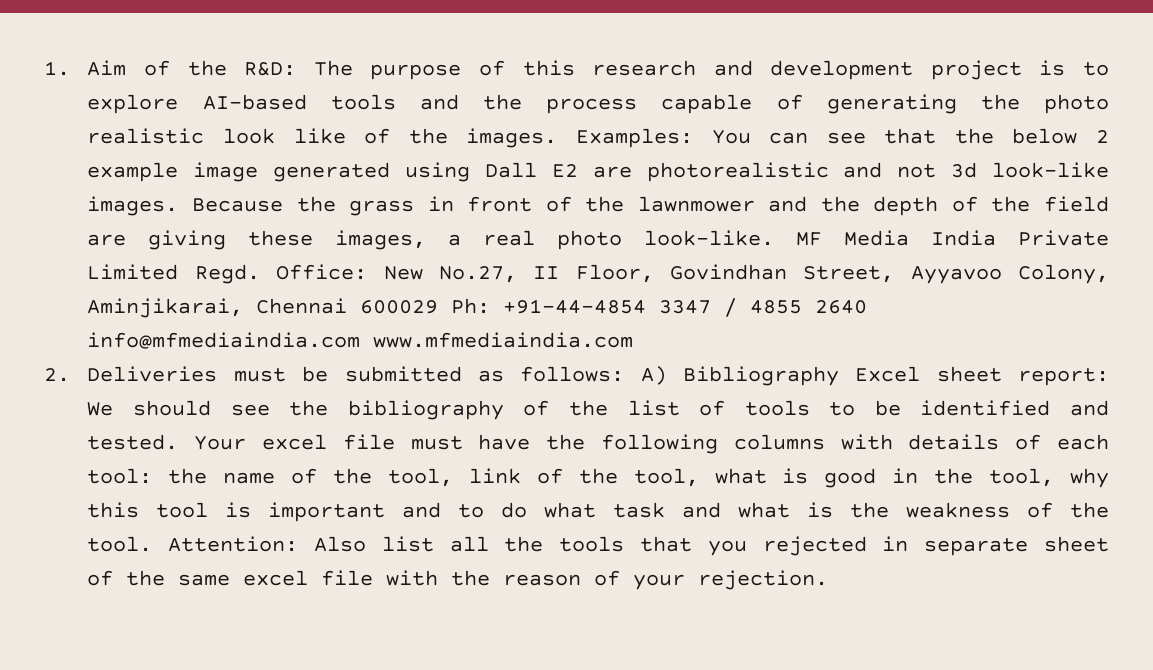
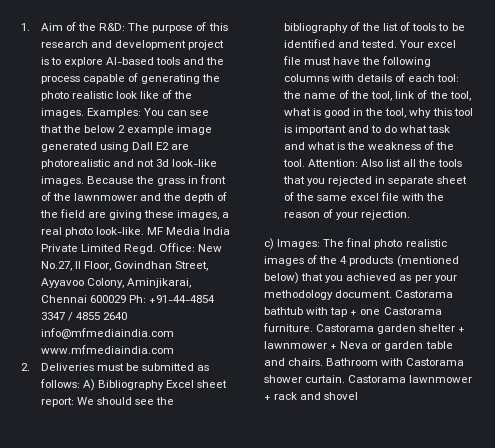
+ c) Images: The final photo realistic images of the 4 products (mentioned below) that you achieved as per your methodology document. Castorama bathtub with tap + one Castorama furniture. Castorama garden shelter + lawnmower + Neva or garden table and chairs. Bathroom with Castorama shower curtain. Castorama lawnmower + rack and shovel

